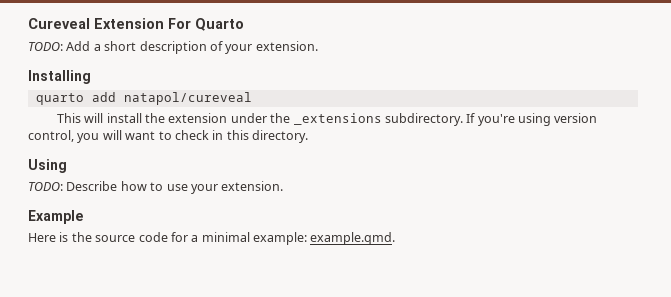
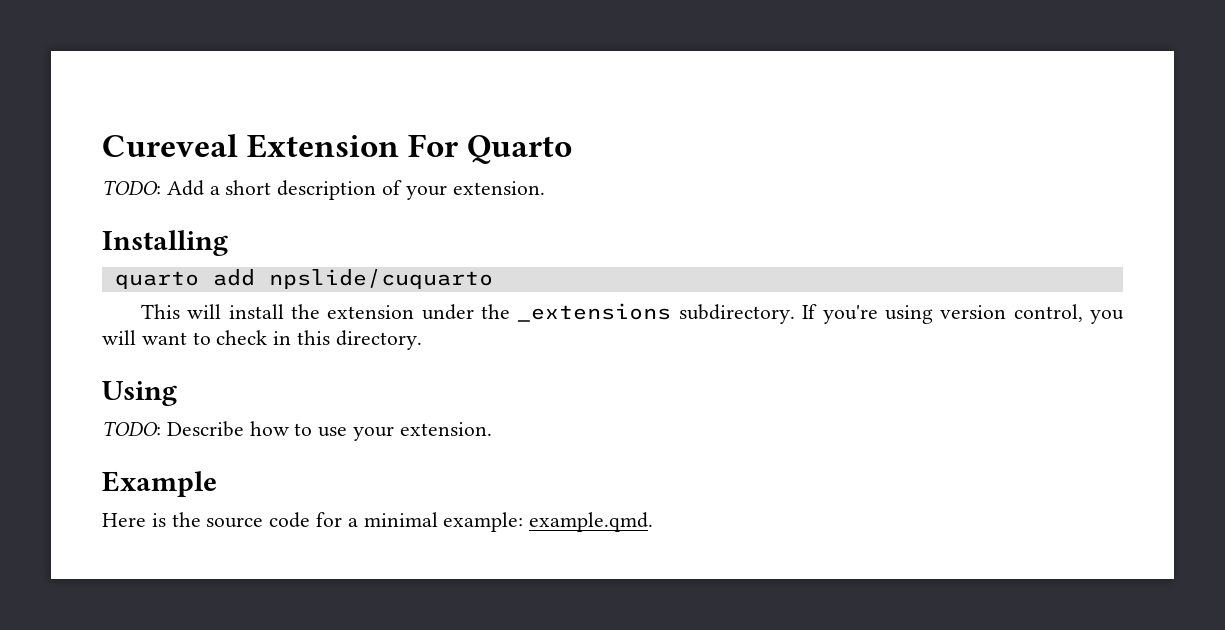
- quarto add natapol/cureveal
+ quarto add npslide/cuquarto

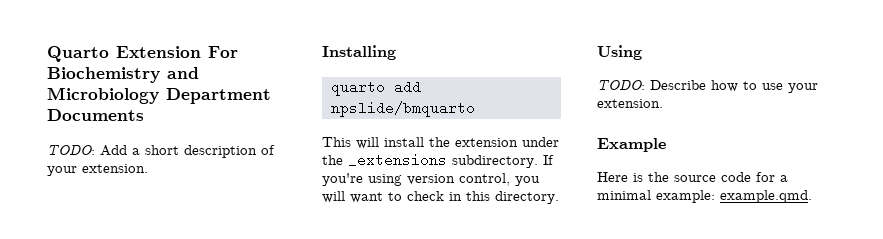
- Cureveal Extension For Quarto
+ Quarto Extension For Biochemistry and Microbiology Department Documents
- quarto add npslide/cuquarto
+ quarto add npslide/bmquarto

